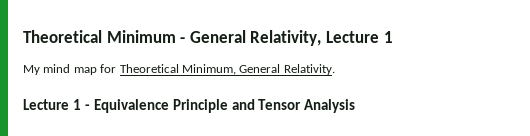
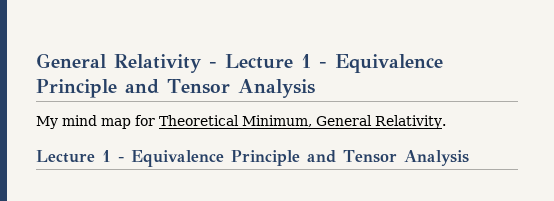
- Theoretical Minimum - General Relativity, Lecture 1
+ General Relativity - Lecture 1 - Equivalence Principle and Tensor Analysis

